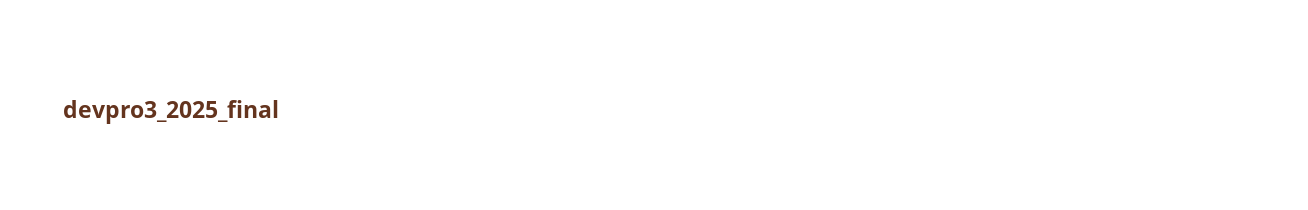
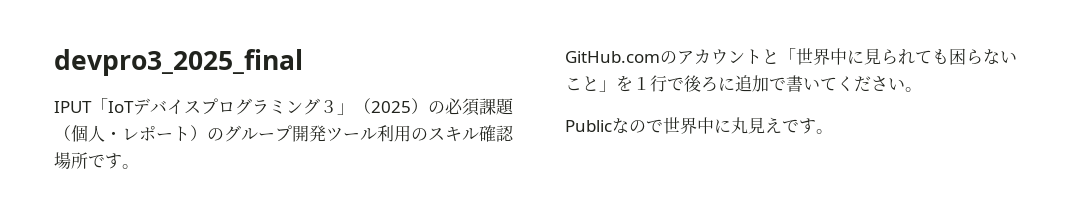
+ IPUT「IoTデバイスプログラミング３」（2025）の必須課題（個人・レポート）のグループ開発ツール利用のスキル確認場所です。
+ GitHub.comのアカウントと「世界中に見られても困らないこと」を１行で後ろに追加で書いてください。
+ Publicなので世界中に丸見えです。

